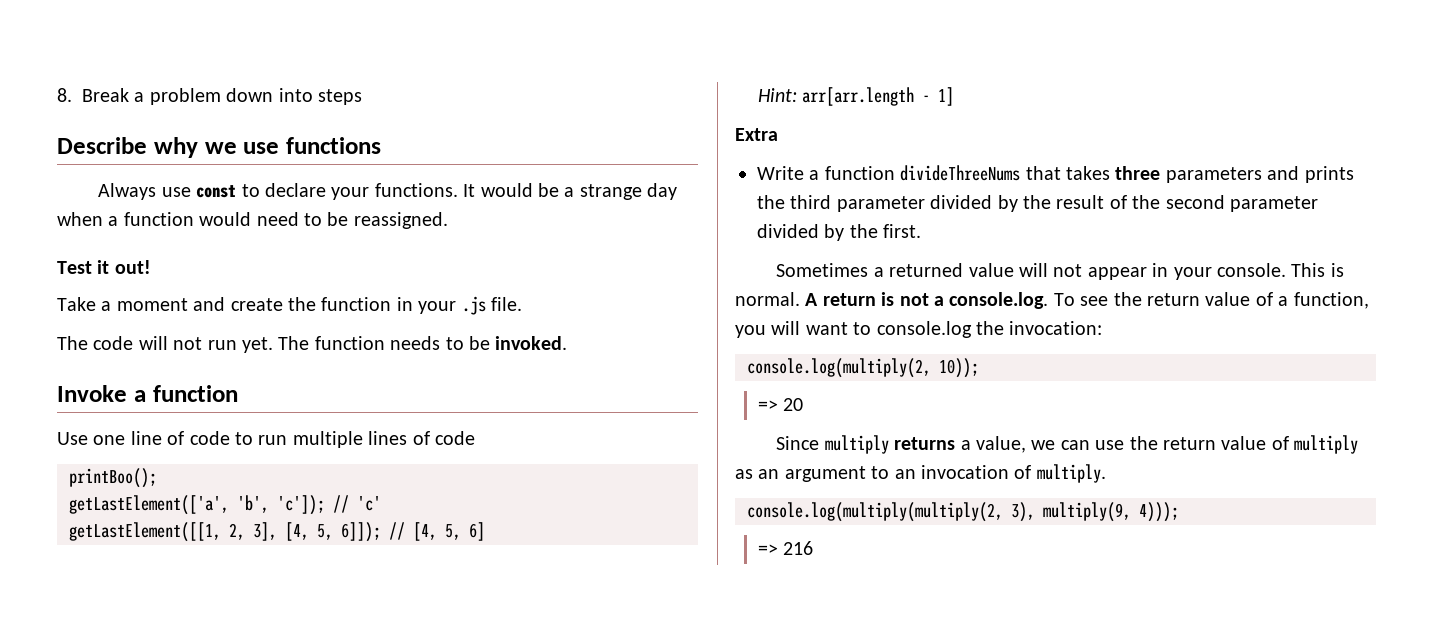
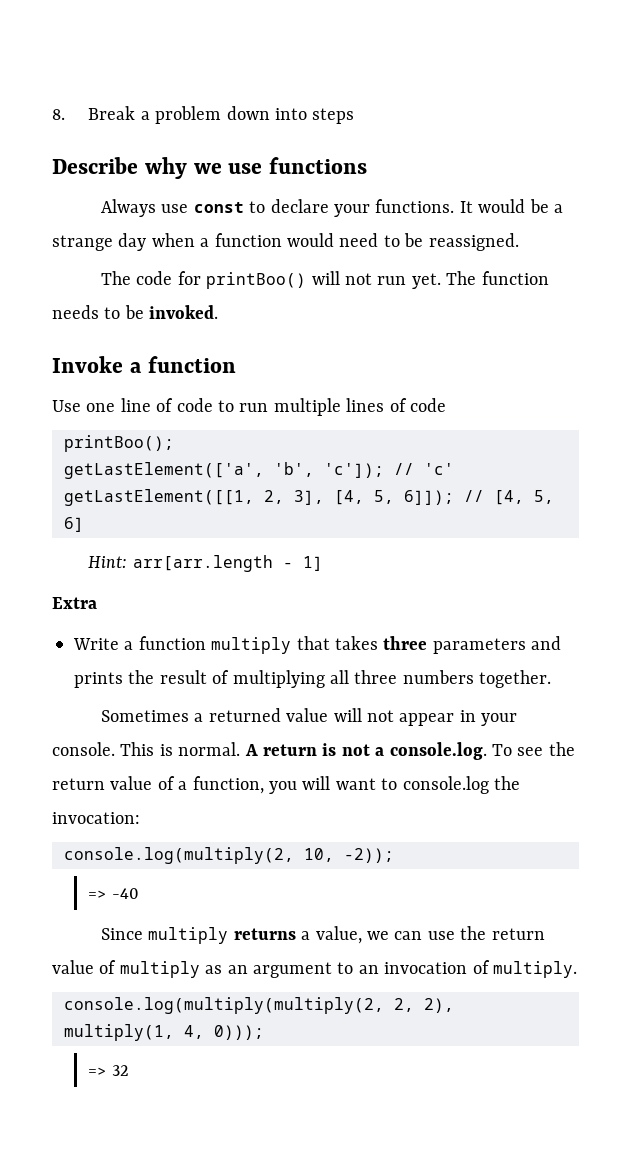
- Test it out!
- Take a moment and create the function in your .js file.
- The code will not run yet.
+ The code for printBoo() will not run yet.
- Write a function divideThreeNums that takes three parameters and prints the third parameter divided by the result of the second parameter divided by the first.
+ Write a function multiply that takes three parameters and prints the result of multiplying all three numbers together.
- console.log(multiply(2, 10));
- => 20
+ console.log(multiply(2, 10, -2));
+ => -40
- console.log(multiply(multiply(2, 3), multiply(9, 4)));
- => 216
+ console.log(multiply(multiply(2, 2, 2), multiply(1, 4, 0)));
+ => 32

